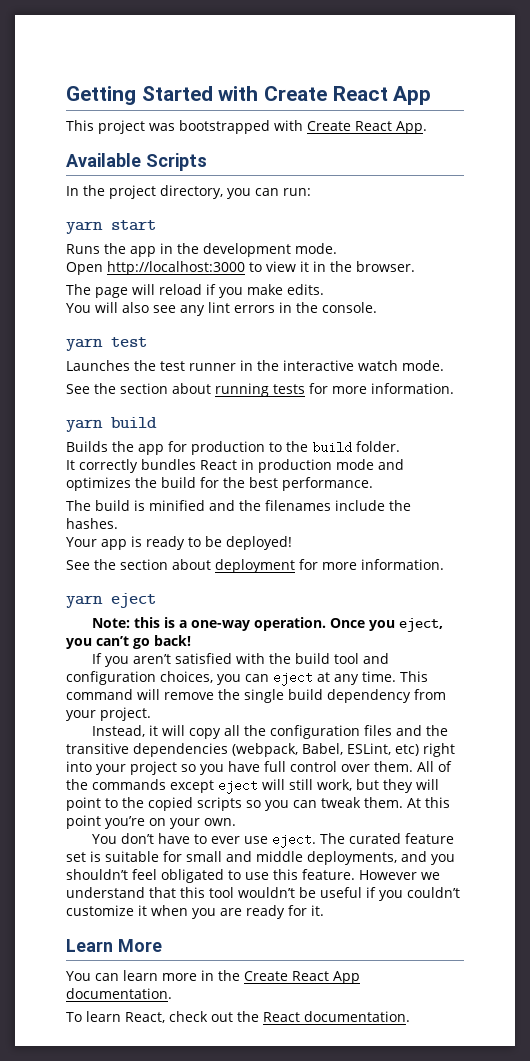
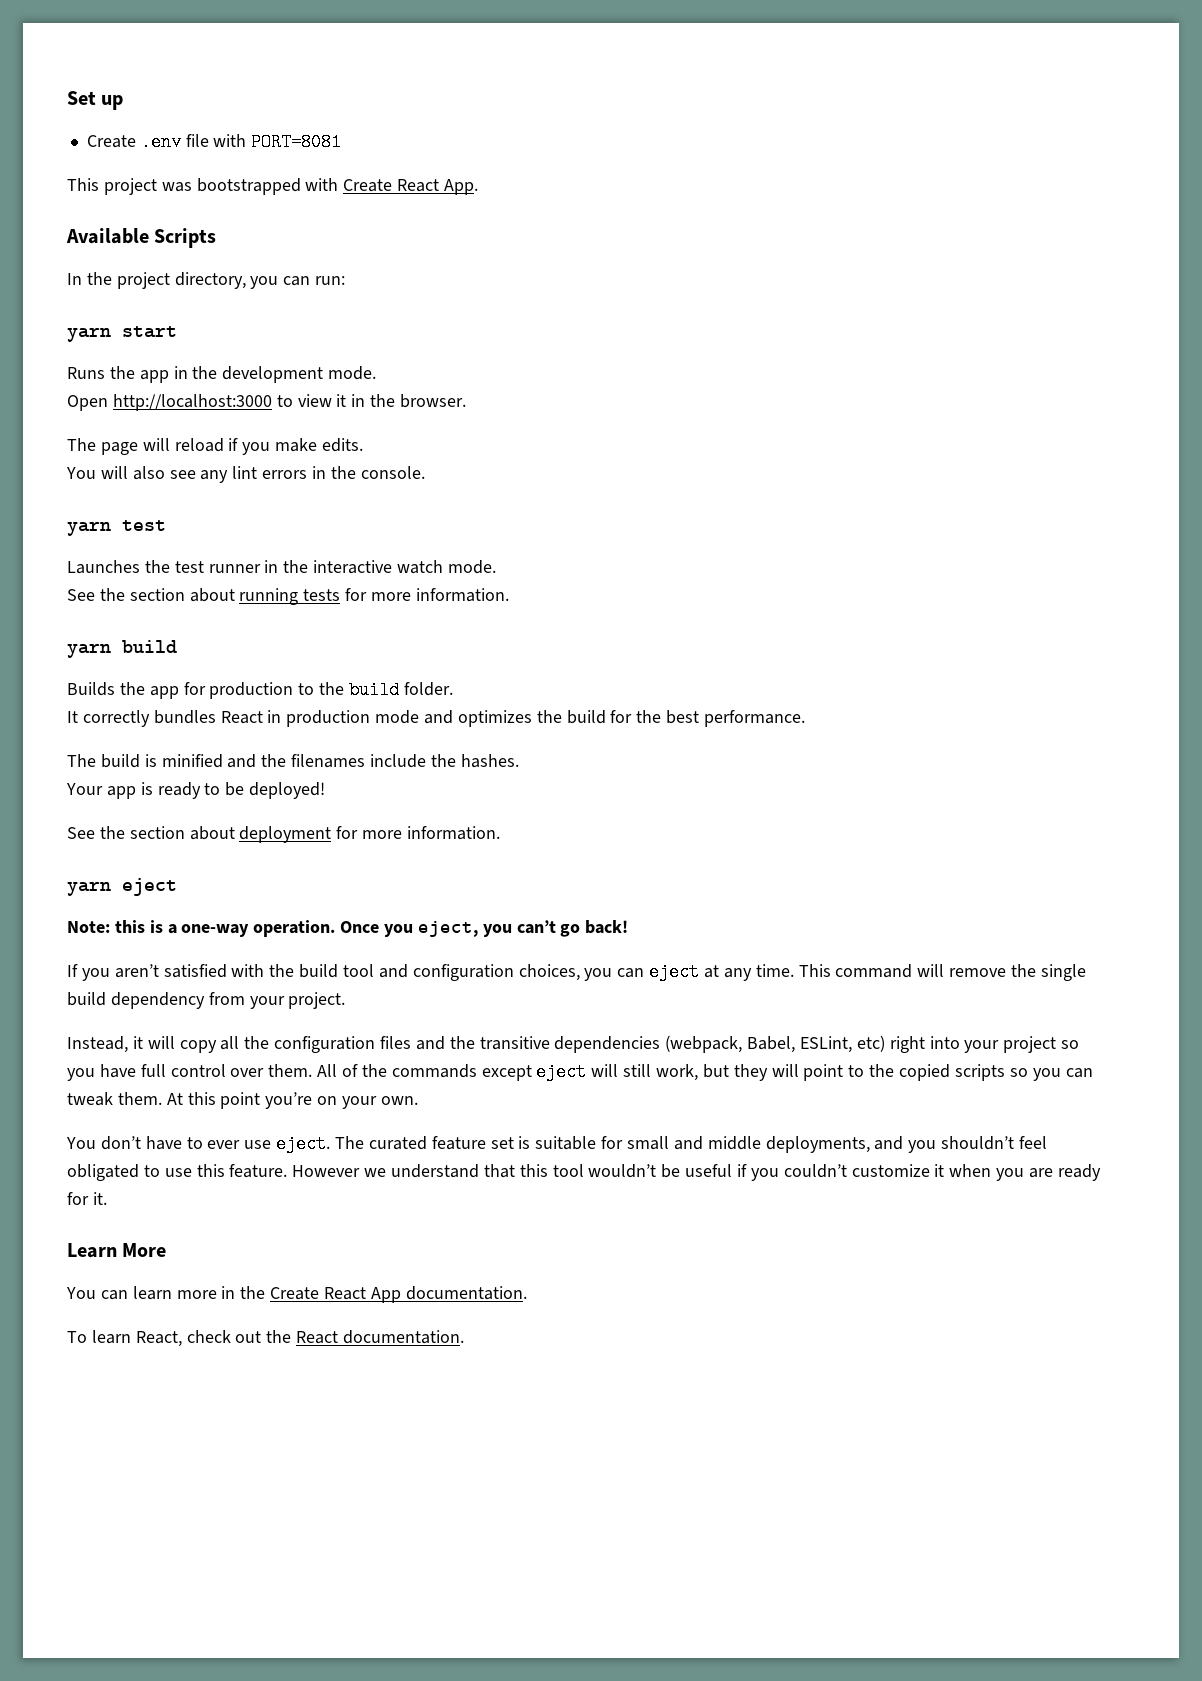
- Getting Started with Create React App
+ Set up
+ Create .env file with PORT=8081

